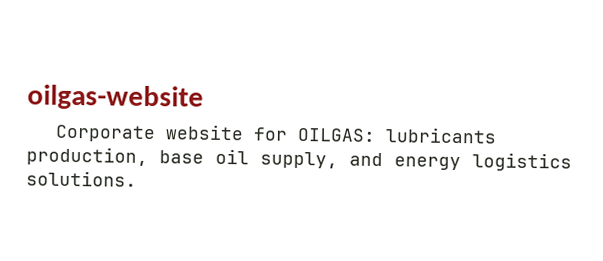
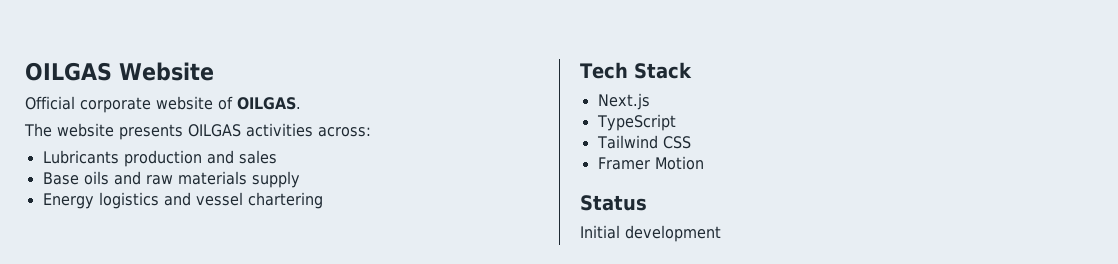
- oilgas-website
- Corporate website for OILGAS: lubricants production, base oil supply, and energy logistics solutions.
+ OILGAS Website
+ Official corporate website of OILGAS.
+ The website presents OILGAS activities across:
+ Lubricants production and sales
+ Base oils and raw materials supply
+ Energy logistics and vessel chartering
+ Tech Stack
+ Next.js
+ TypeScript
+ Tailwind CSS
+ Framer Motion
+ Status
+ Initial development

